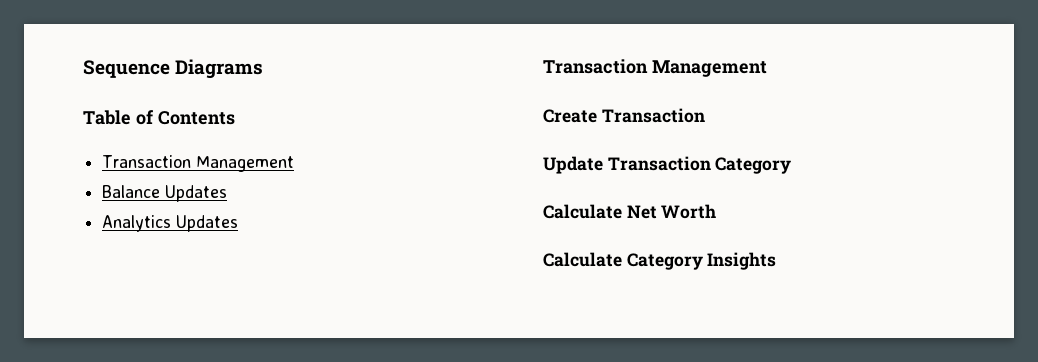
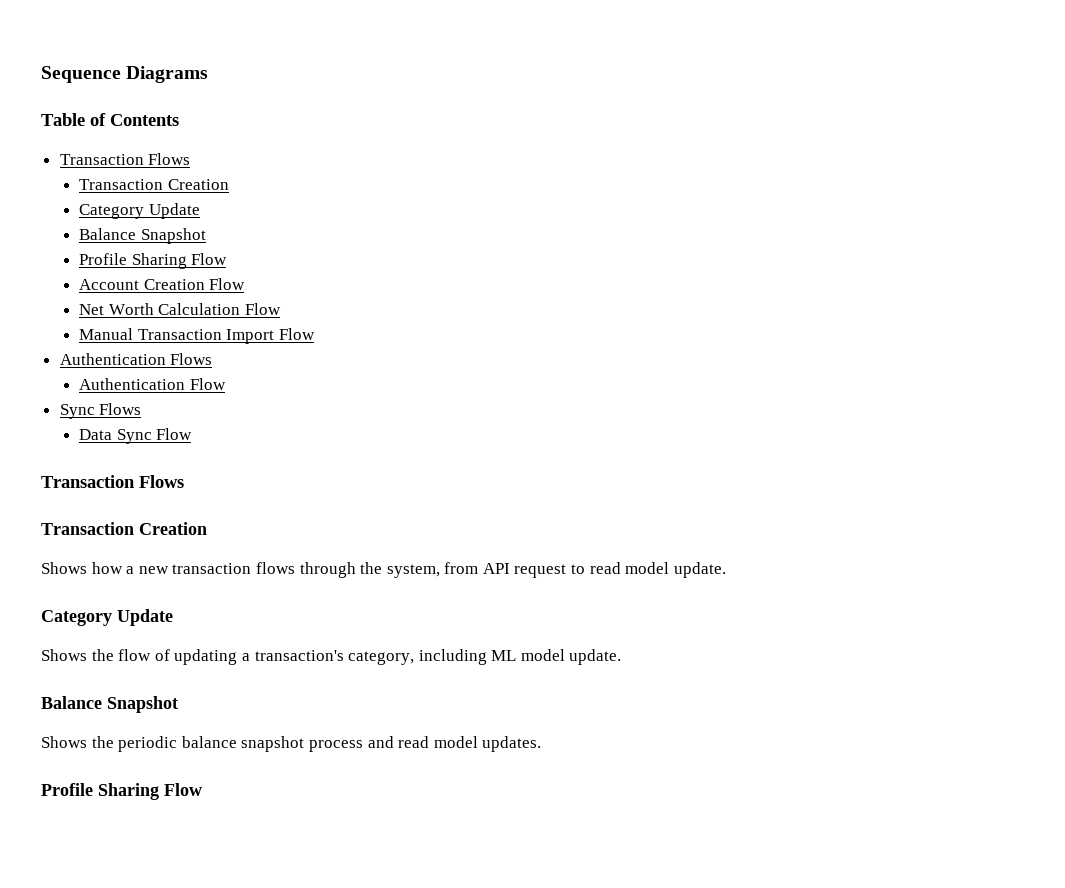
  Table of Contents
- Transaction Management
- Balance Updates
- Analytics Updates
- Transaction Management
- Create Transaction
- Update Transaction Category
- Calculate Net Worth
- Calculate Category Insights
+ Transaction Flows
+ Transaction Creation
+ Category Update
+ Balance Snapshot
+ Profile Sharing Flow
+ Account Creation Flow
+ Net Worth Calculation Flow
+ Manual Transaction Import Flow
+ Authentication Flows
+ Authentication Flow
+ Sync Flows
+ Data Sync Flow
+ Transaction Flows
+ Transaction Creation
+ Shows how a new transaction flows through the system, from API request to read model update.
+ Category Update
+ Shows the flow of updating a transaction's category, including ML model update.
+ Balance Snapshot
+ Shows the periodic balance snapshot process and read model updates.
+ Profile Sharing Flow

